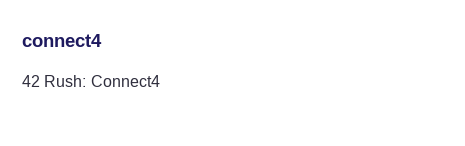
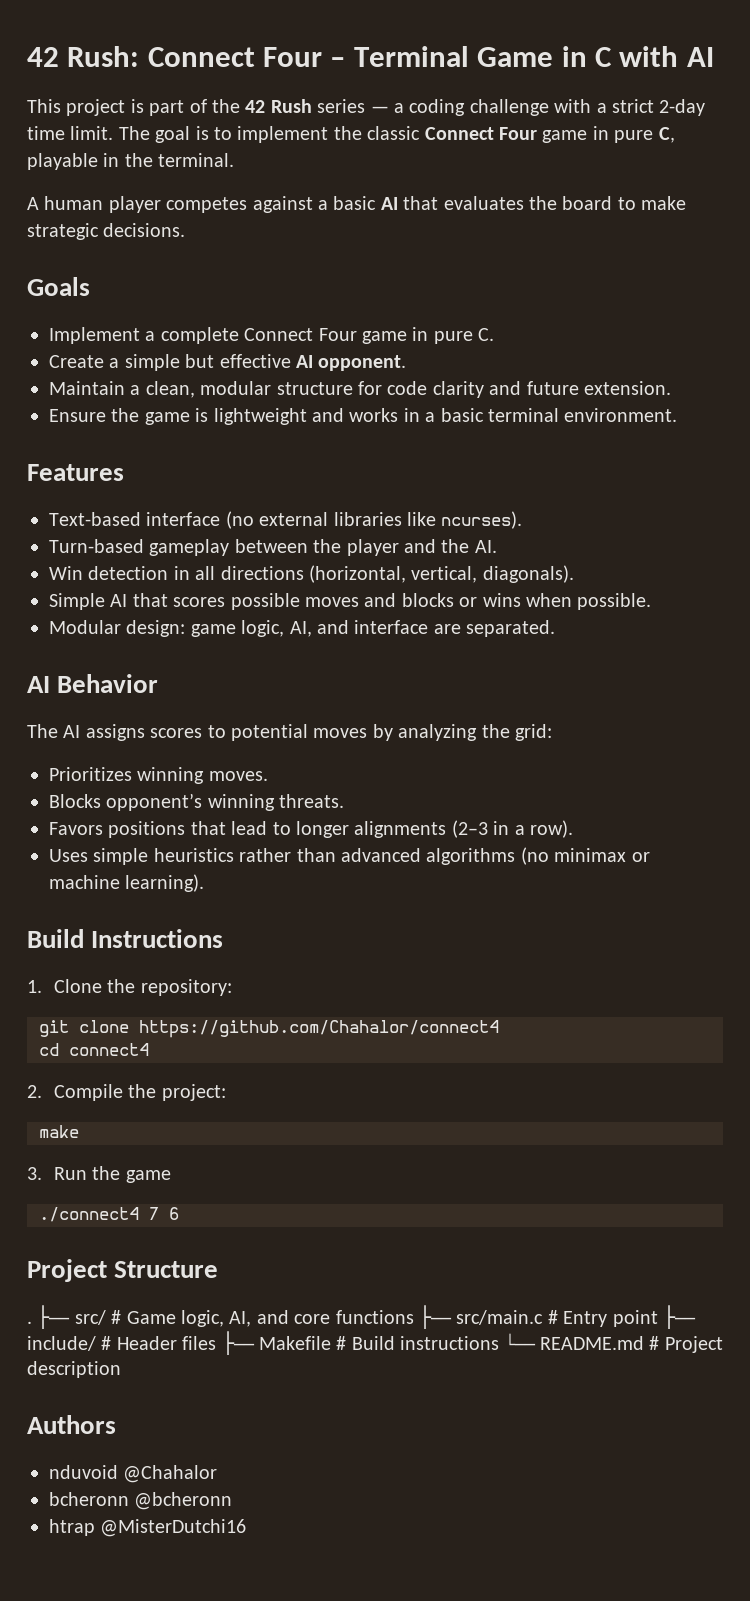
- connect4
- 42 Rush: Connect4
+ 42 Rush: Connect Four – Terminal Game in C with AI
+ This project is part of the 42 Rush series — a coding challenge with a strict 2-day time limit. The goal is to implement the classic Connect Four game in pure C, playable in the terminal.
+ A human player competes against a basic AI that evaluates the board to make strategic decisions.
+ Goals
+ Implement a complete Connect Four game in pure C.
+ Create a simple but effective AI opponent.
+ Maintain a clean, modular structure for code clarity and future extension.
+ Ensure the game is lightweight and works in a basic terminal environment.
+ Features
+ Text-based interface (no external libraries like ncurses).
+ Turn-based gameplay between the player and the AI.
+ Win detection in all directions (horizontal, vertical, diagonals).
+ Simple AI that scores possible moves and blocks or wins when possible.
+ Modular design: game logic, AI, and interface are separated.
+ AI Behavior
+ The AI assigns scores to potential moves by analyzing the grid:
+ Prioritizes winning moves.
+ Blocks opponent’s winning threats.
+ Favors positions that lead to longer alignments (2–3 in a row).
+ Uses simple heuristics rather than advanced algorithms (no minimax or machine learning).
+ Build Instructions
+ 1. Clone the repository:
+ git clone https://github.com/Chahalor/connect4
+ cd connect4
+ 2. Compile the project:
+ make
+ 3. Run the game
+ ./connect4 7 6
+ Project Structure
+ . ├── src/ # Game logic, AI, and core functions ├── src/main.c # Entry point ├── include/ # Header files ├── Makefile # Build instructions └── README.md # Project description
+ Authors
+ nduvoid @Chahalor
+ bcheronn @bcheronn
+ htrap @MisterDutchi16

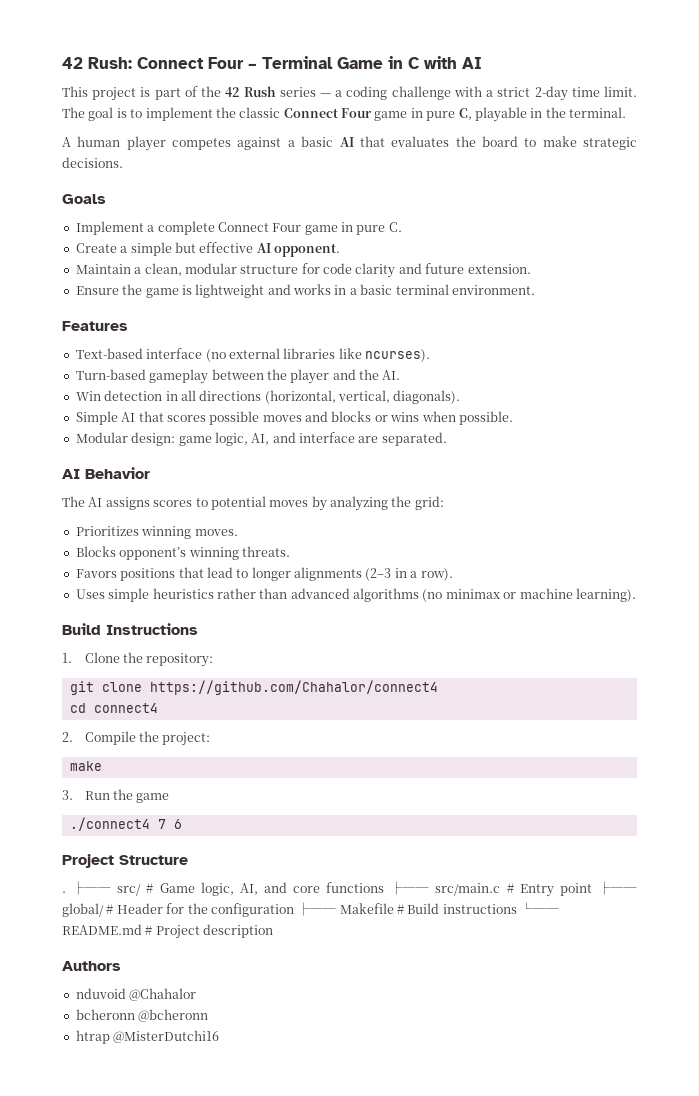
- ├── src/ # Game logic, AI, and core functions ├── src/main.c # Entry point ├── include/ # Header files ├── Makefile # Build instructions └── README.md # Project description
+ ├── src/ # Game logic, AI, and core functions ├── src/main.c # Entry point ├── global/ # Header for the configuration ├── Makefile # Build instructions └── README.md # Project description

